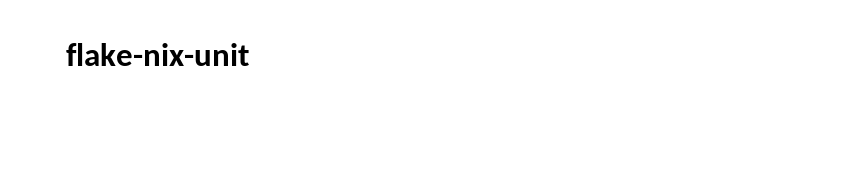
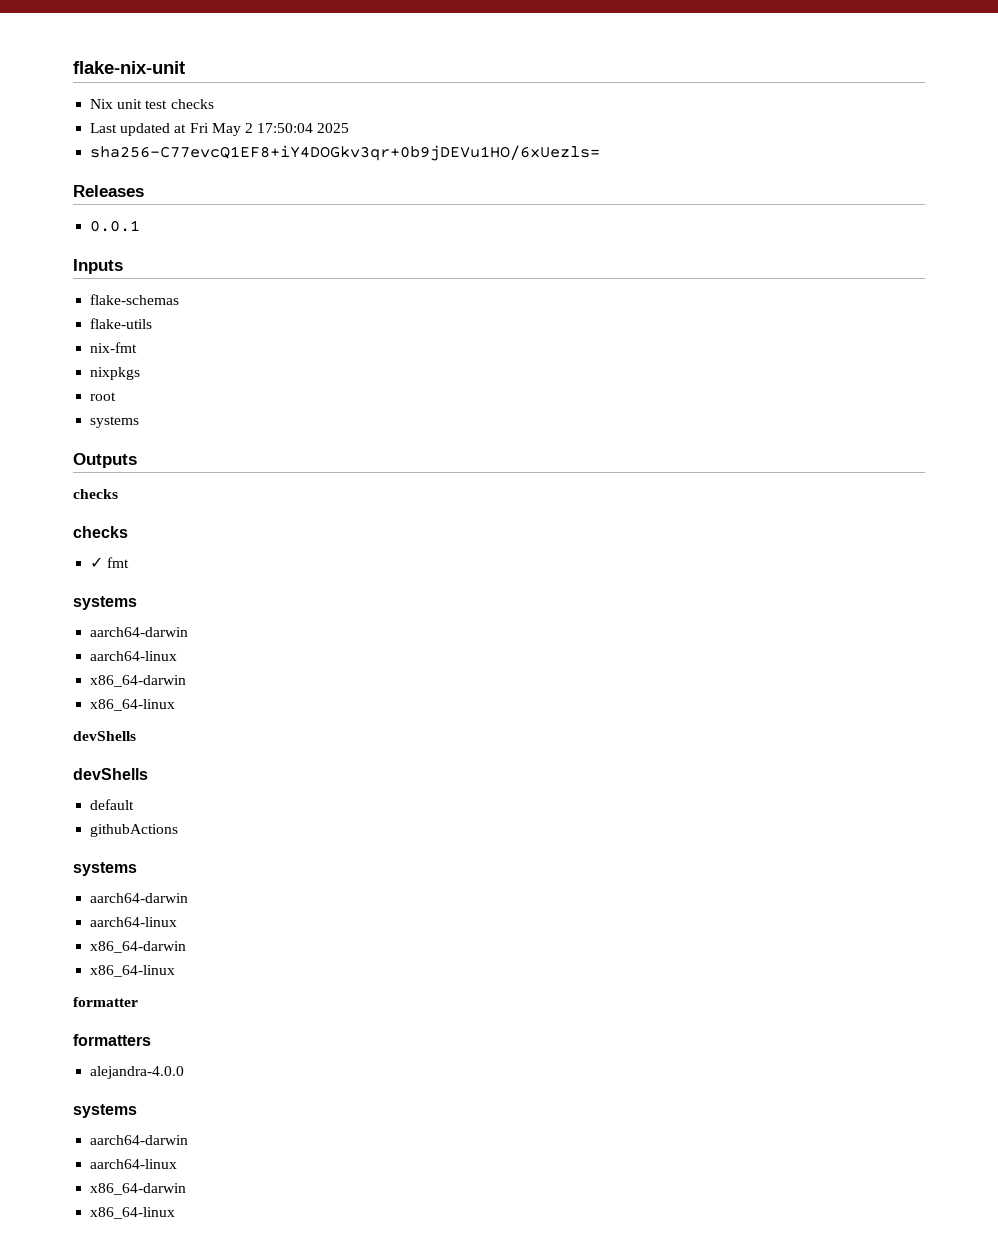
+ Nix unit test checks
+ Last updated at Fri May 2 17:50:04 2025
+ sha256-C77evcQ1EF8+iY4DOGkv3qr+0b9jDEVu1HO/6xUezls=
+ Releases
+ 0.0.1
+ Inputs
+ flake-schemas
+ flake-utils
+ nix-fmt
+ nixpkgs
+ root
+ systems
+ Outputs
+ checks
+ checks
+ ✓ fmt
+ systems
+ aarch64-darwin
+ aarch64-linux
+ x86_64-darwin
+ x86_64-linux
+ devShells
+ devShells
+ default
+ githubActions
+ systems
+ aarch64-darwin
+ aarch64-linux
+ x86_64-darwin
+ x86_64-linux
+ formatter
+ formatters
+ alejandra-4.0.0
+ systems
+ aarch64-darwin
+ aarch64-linux
+ x86_64-darwin
+ x86_64-linux

